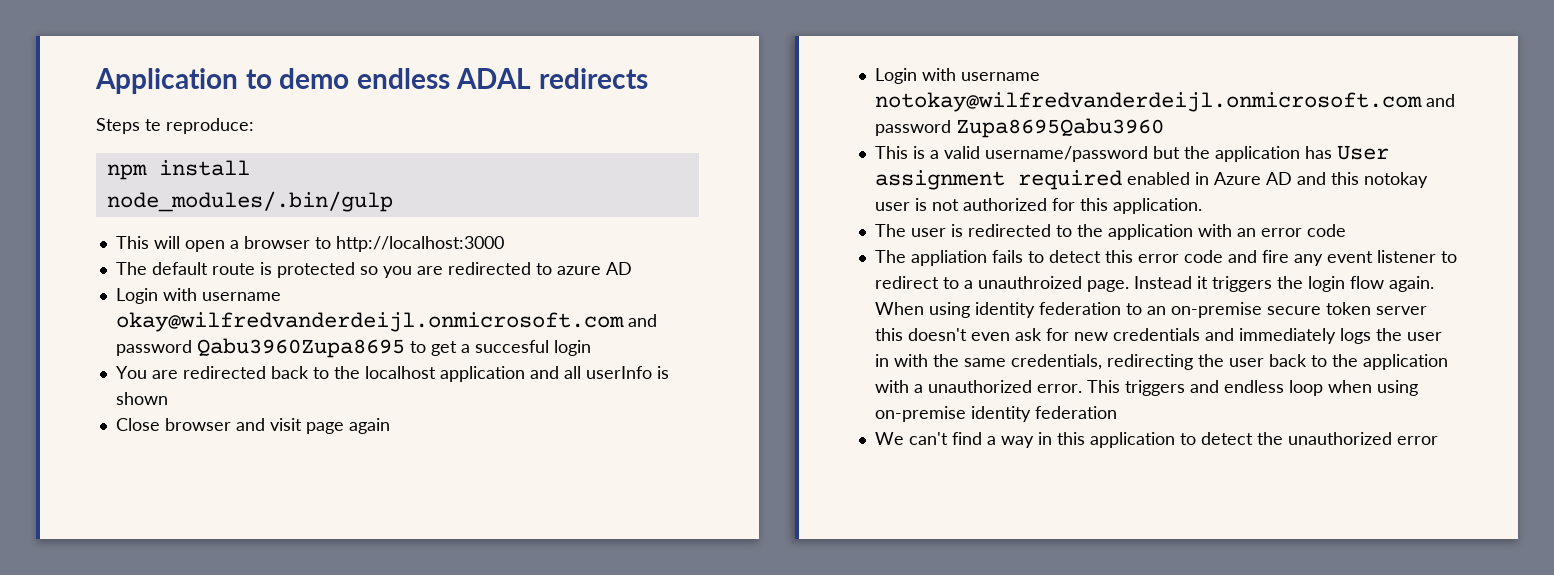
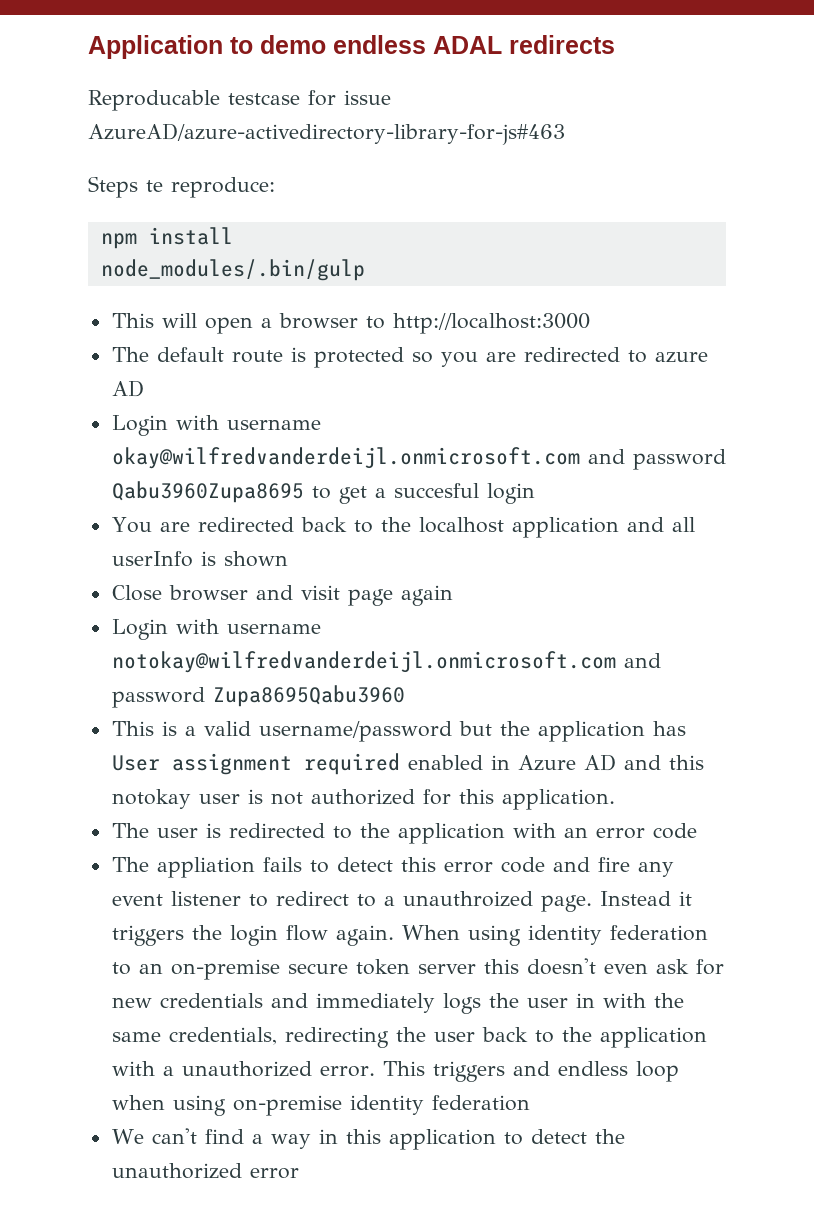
+ Reproducable testcase for issue AzureAD/azure-activedirectory-library-for-js#463

